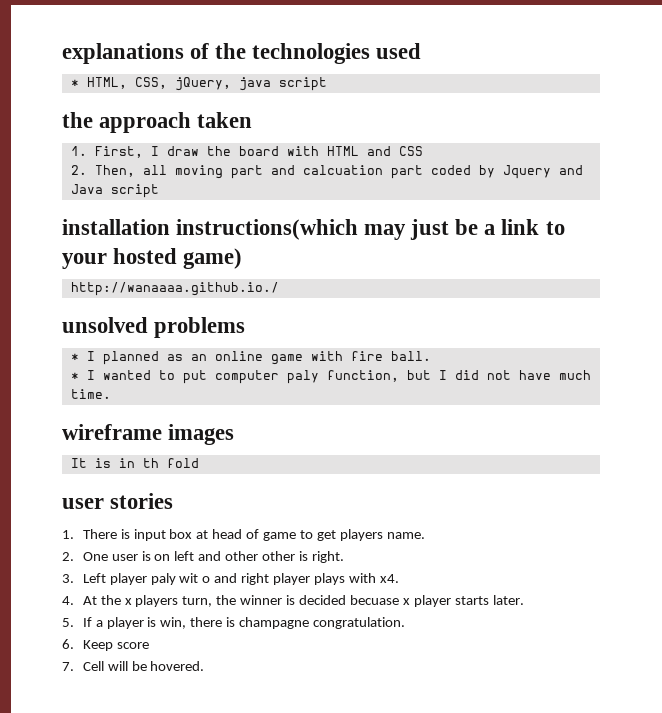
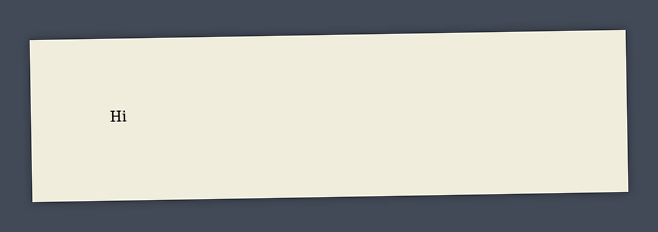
- explanations of the technologies used
- * HTML, CSS, jQuery, java script
- the approach taken
- 1. First, I draw the board with HTML and CSS
- 2. Then, all moving part and calcuation part coded by Jquery and Java script
- installation instructions(which may just be a link to your hosted game)
- http://wanaaaa.github.io./
- unsolved problems
- * I planned as an online game with fire ball.
- * I wanted to put computer paly function, but I did not have much time.
- wireframe images
- It is in th fold
- user stories
- 1. There is input box at head of game to get players name.
- 2. One user is on left and other other is right.
- 3. Left player paly wit o and right player plays with x4.
- 4. At the x players turn, the winner is decided becuase x player starts later.
- 5. If a player is win, there is champagne congratulation.
- 6. Keep score
- 7. Cell will be hovered.
+ Hi

